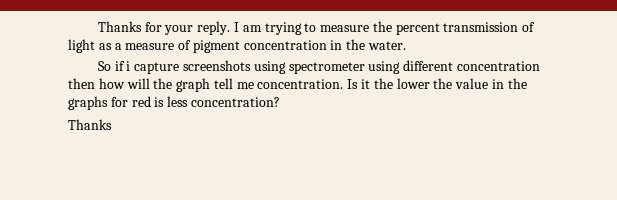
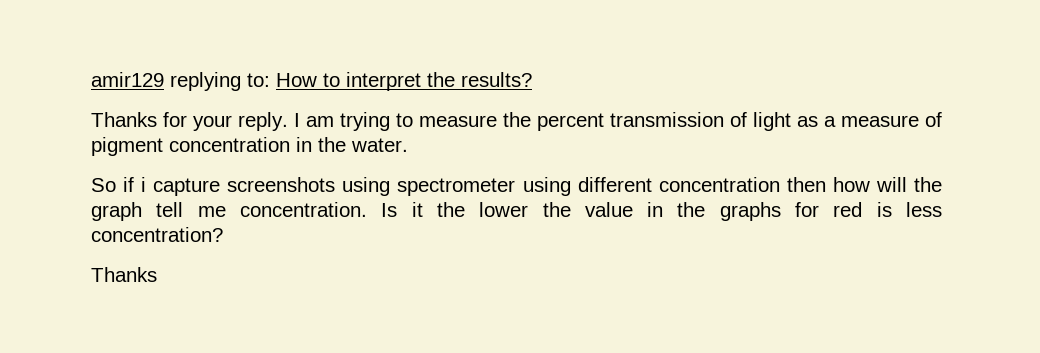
+ amir129 replying to: How to interpret the results?

